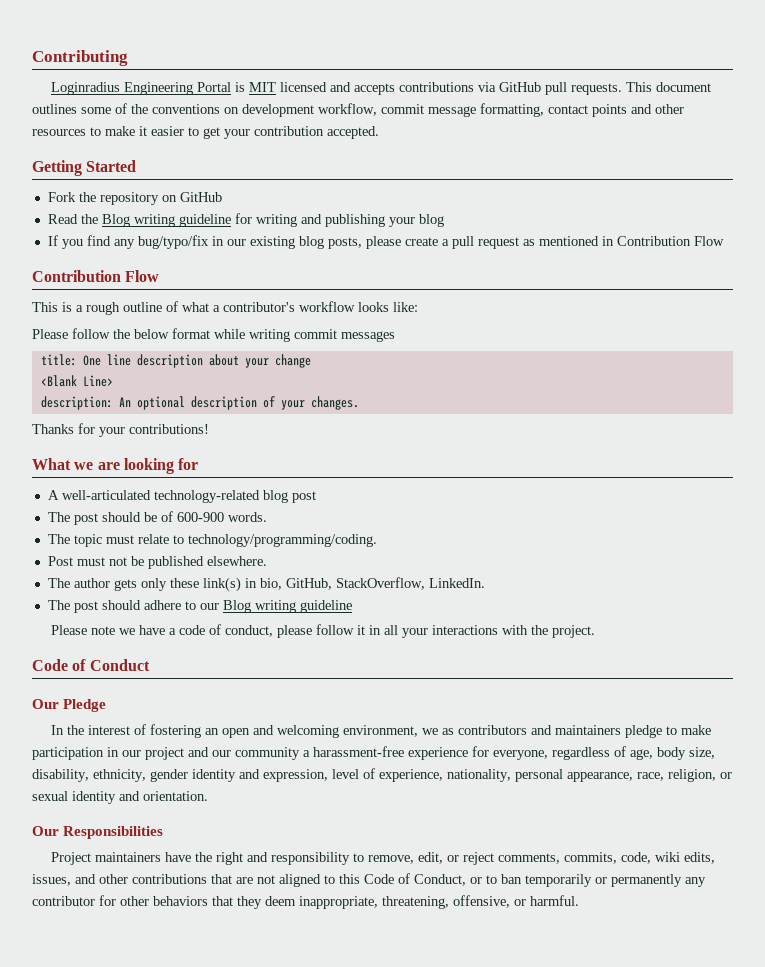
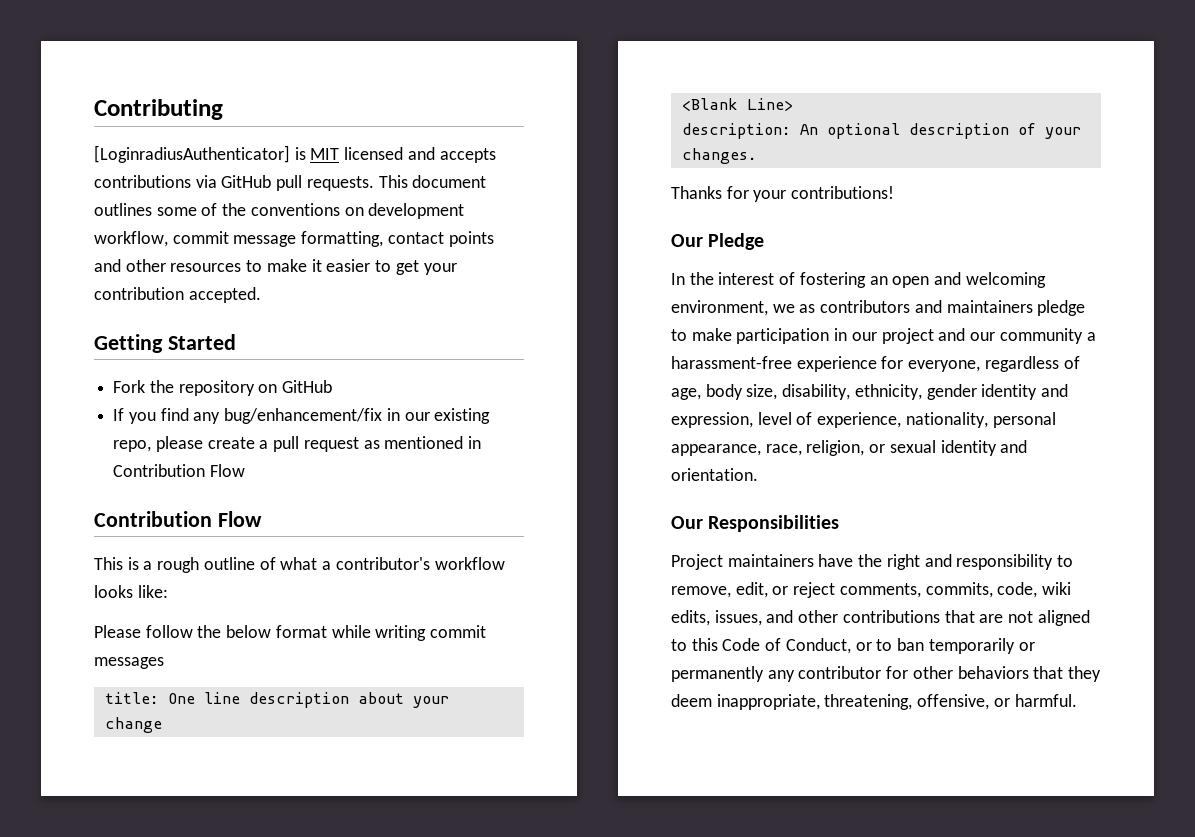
- Loginradius Engineering Portal is MIT licensed and accepts contributions via GitHub pull requests.
+ [LoginradiusAuthenticator] is MIT licensed and accepts contributions via GitHub pull requests.
- Read the Blog writing guideline for writing and publishing your blog
- If you find any bug/typo/fix in our existing blog posts, please create a pull request as mentioned in Contribution Flow
+ If you find any bug/enhancement/fix in our existing repo, please create a pull request as mentioned in Contribution Flow
- What we are looking for
- A well-articulated technology-related blog post
- The post should be of 600-900 words.
- The topic must relate to technology/programming/coding.
- Post must not be published elsewhere.
- The author gets only these link(s) in bio, GitHub, StackOverflow, LinkedIn.
- The post should adhere to our Blog writing guideline
- Please note we have a code of conduct, please follow it in all your interactions with the project.
- Code of Conduct

